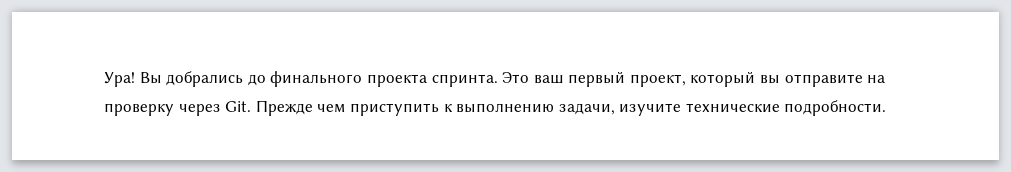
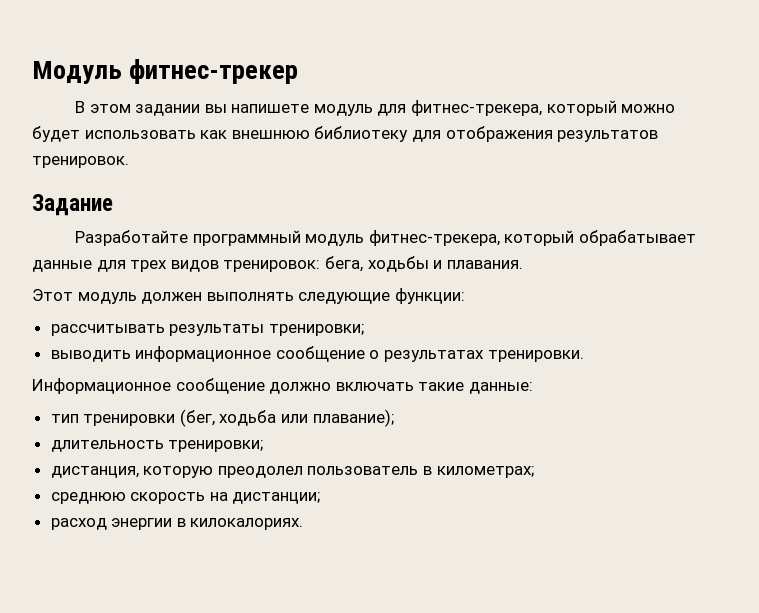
- Ура! Вы добрались до финального проекта спринта. Это ваш первый проект, который вы отправите на проверку через Git. Прежде чем приступить к выполнению задачи, изучите технические подробности.
+ Модуль фитнес-трекер
+ В этом задании вы напишете модуль для фитнес-трекера, который можно будет использовать как внешнюю библиотеку для отображения результатов тренировок.
+ Задание
+ Разработайте программный модуль фитнес-трекера, который обрабатывает данные для трех видов тренировок: бега, ходьбы и плавания.
+ Этот модуль должен выполнять следующие функции:
+ рассчитывать результаты тренировки;
+ выводить информационное сообщение о результатах тренировки.
+ Информационное сообщение должно включать такие данные:
+ тип тренировки (бег, ходьба или плавание);
+ длительность тренировки;
+ дистанция, которую преодолел пользователь в километрах;
+ среднюю скорость на дистанции;
+ расход энергии в килокалориях.

